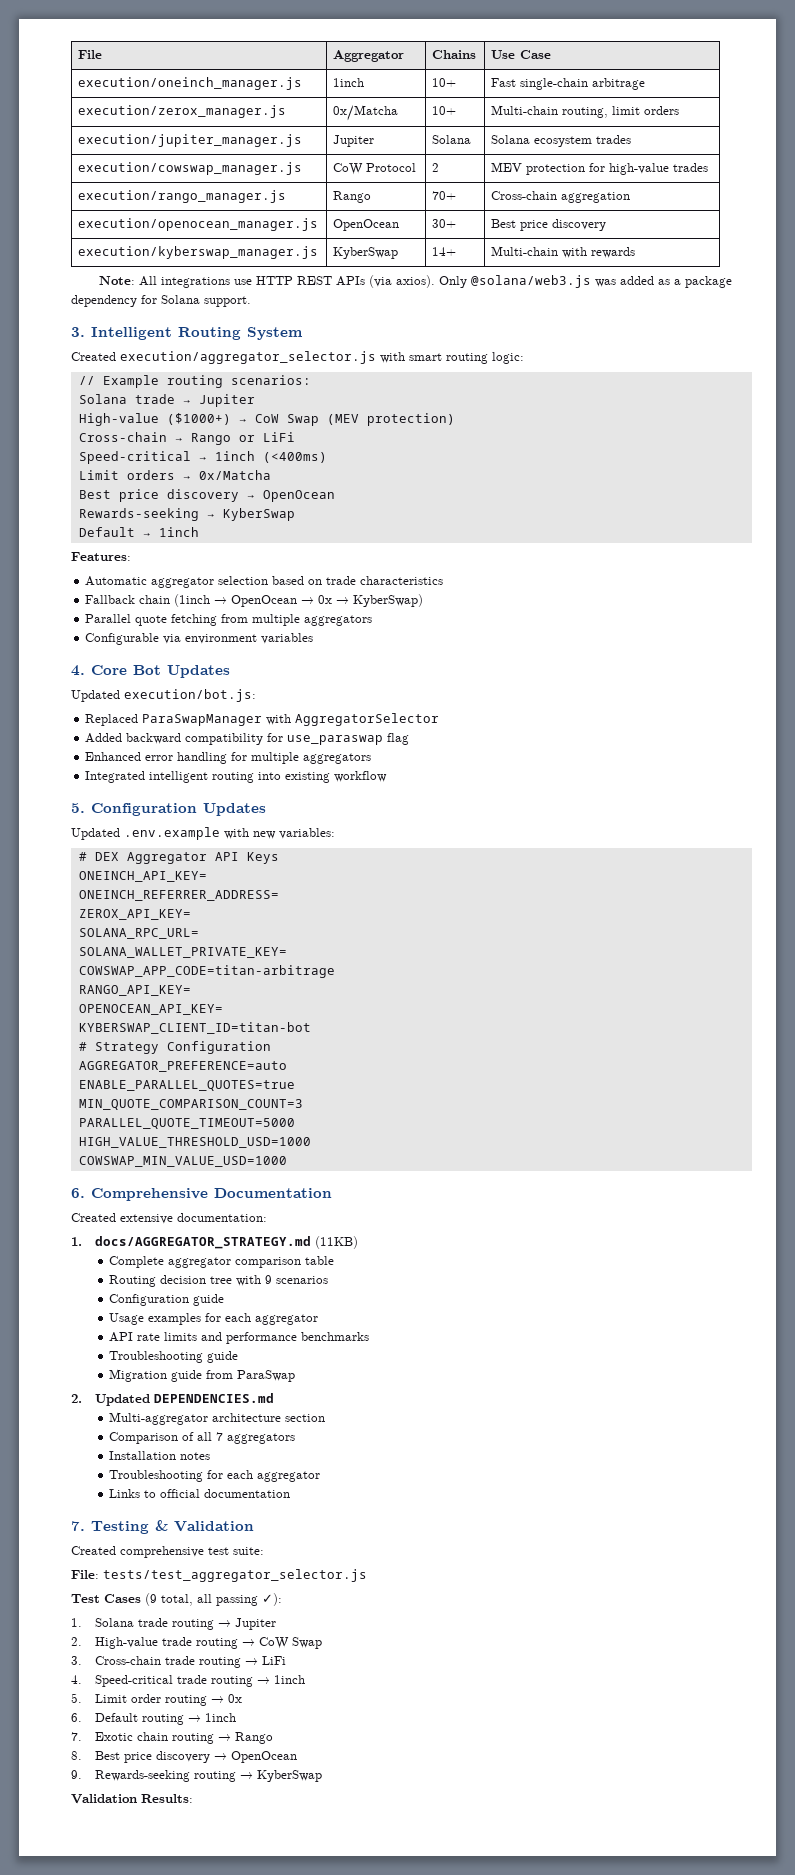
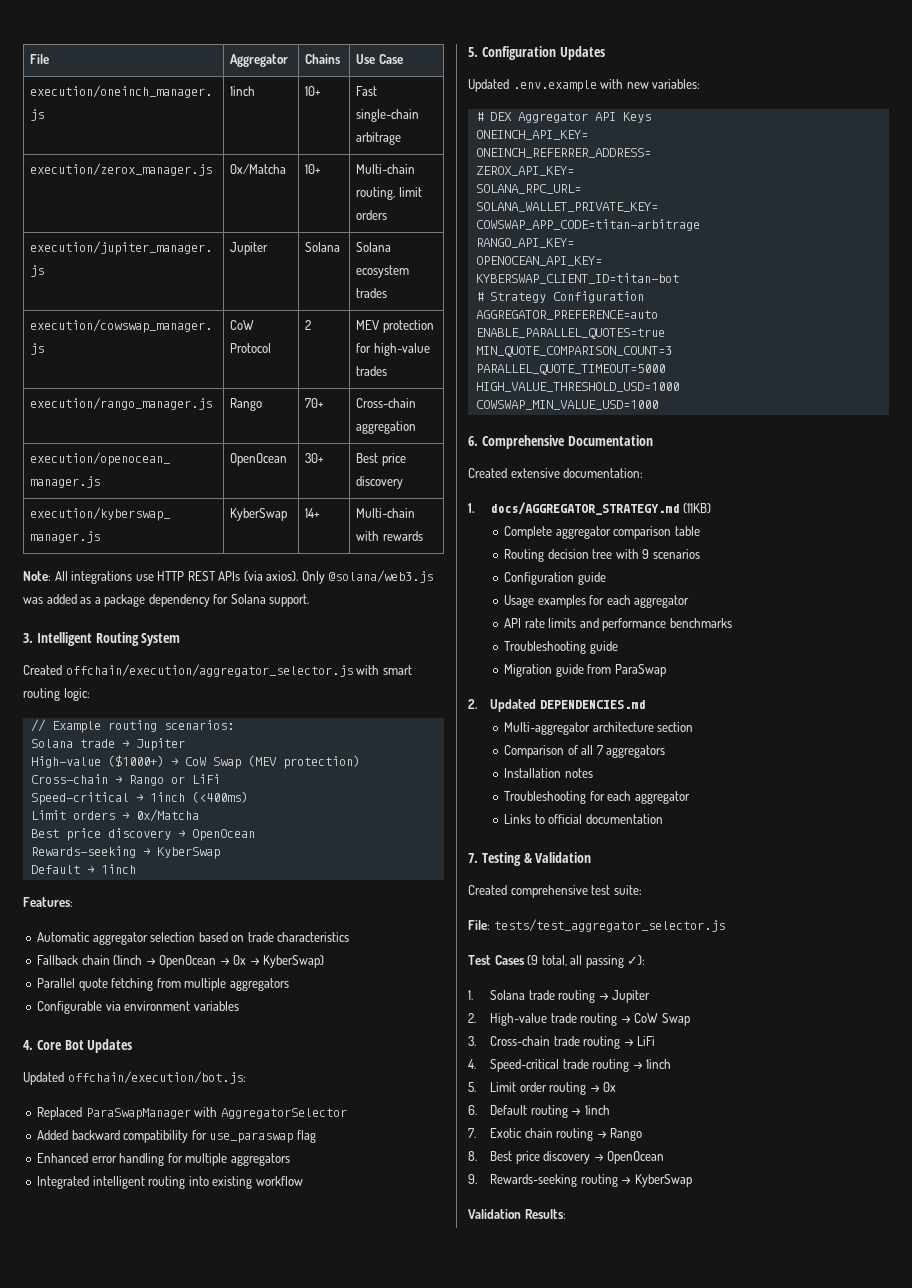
- Created execution/aggregator_selector.js with smart routing logic:
+ Created offchain/execution/aggregator_selector.js with smart routing logic:
- Updated execution/bot.js:
+ Updated offchain/execution/bot.js:

